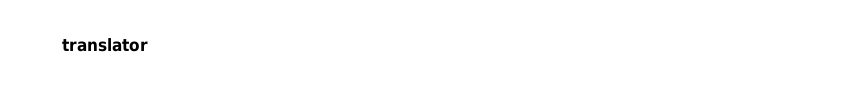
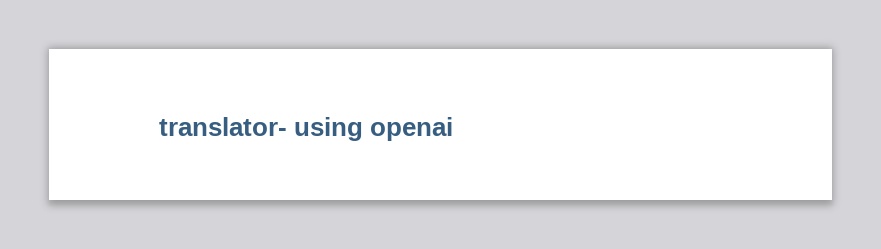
- translator
+ translator- using openai

